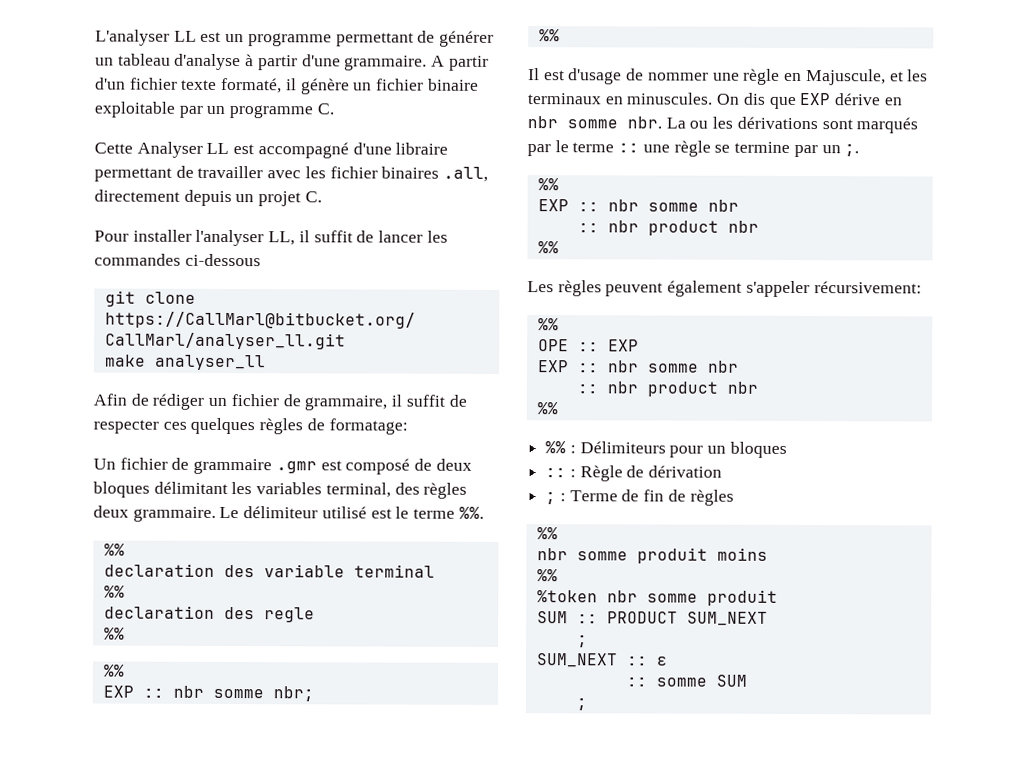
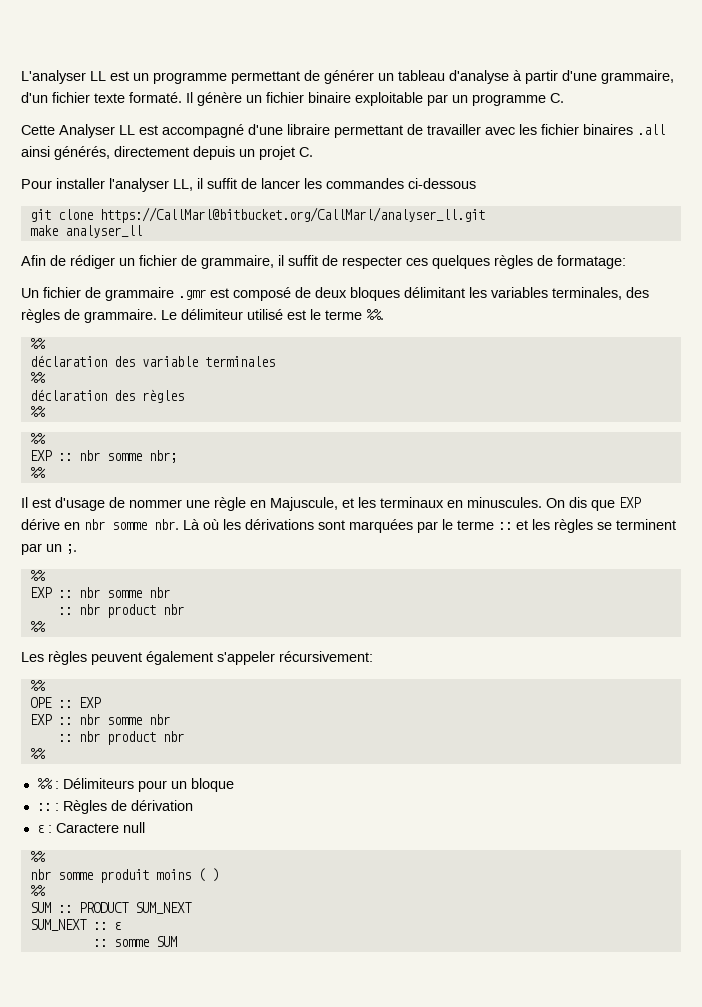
- L'analyser LL est un programme permettant de générer un tableau d'analyse à partir d'une grammaire. A partir d'un fichier texte formaté, il génère un fichier binaire exploitable par un programme C.
+ L'analyser LL est un programme permettant de générer un tableau d'analyse à partir d'une grammaire, d'un fichier texte formaté. Il génère un fichier binaire exploitable par un programme C.
- Cette Analyser LL est accompagné d'une libraire permettant de travailler avec les fichier binaires .all, directement depuis un projet C.
+ Cette Analyser LL est accompagné d'une libraire permettant de travailler avec les fichier binaires .all ainsi générés, directement depuis un projet C.
- Un fichier de grammaire .gmr est composé de deux bloques délimitant les variables terminal, des règles deux grammaire.
+ Un fichier de grammaire .gmr est composé de deux bloques délimitant les variables terminales, des règles de grammaire.
- declaration des variable terminal
+ déclaration des variable terminales
  %%
- declaration des regle
+ déclaration des règles
- La ou les dérivations sont marqués par le terme :: une règle se termine par un ;.
+ Là où les dérivations sont marquées par le terme :: et les règles se terminent par un ;.
- %% : Délimiteurs pour un bloques
+ %% : Délimiteurs pour un bloque
- :: : Règle de dérivation
+ :: : Règles de dérivation
- ; : Terme de fin de règles
+ ε : Caractere null
- nbr somme produit moins
+ nbr somme produit moins ( )
  %%
- %token nbr somme produit
  SUM :: PRODUCT SUM_NEXT
- ;
  :: somme SUM
- ;

